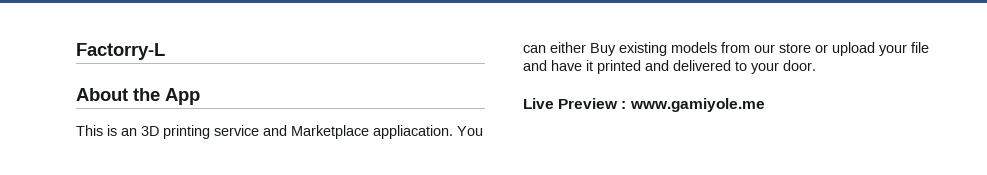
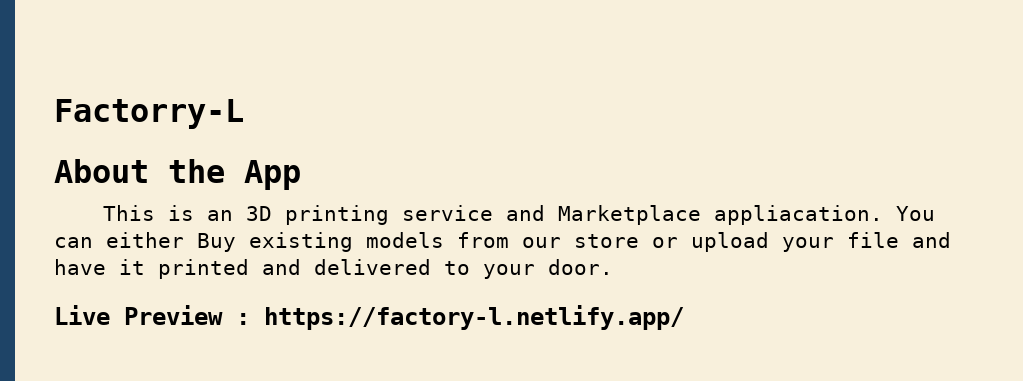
- Live Preview : www.gamiyole.me
+ Live Preview : https://factory-l.netlify.app/

